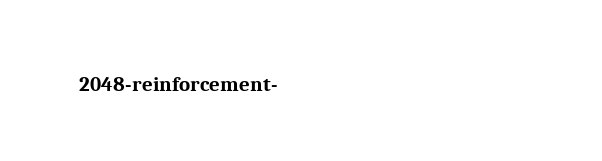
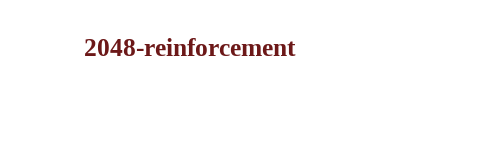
- 2048-reinforcement-
+ 2048-reinforcement

